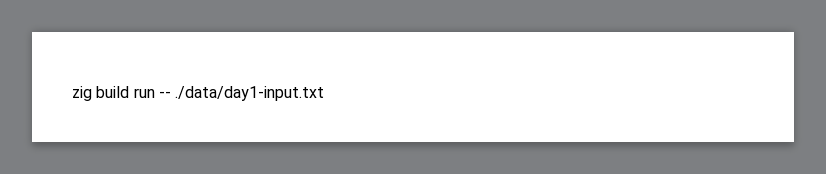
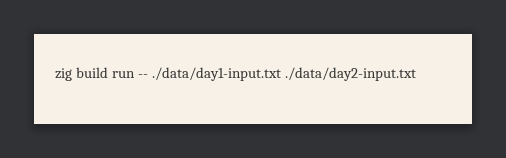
- zig build run -- ./data/day1-input.txt
+ zig build run -- ./data/day1-input.txt ./data/day2-input.txt

